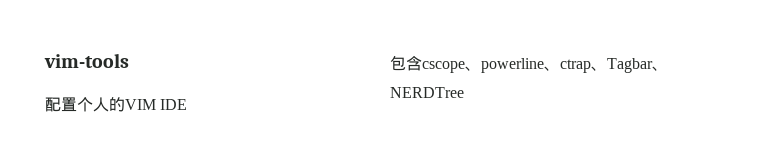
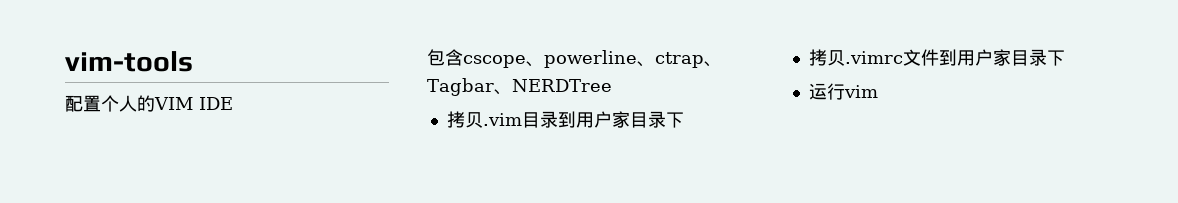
+ 拷贝.vim目录到用户家目录下
+ 拷贝.vimrc文件到用户家目录下
+ 运行vim

